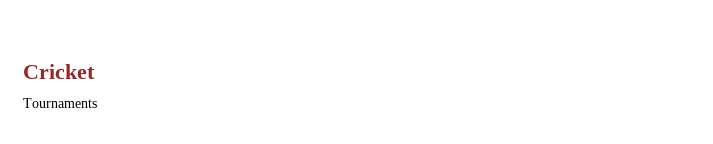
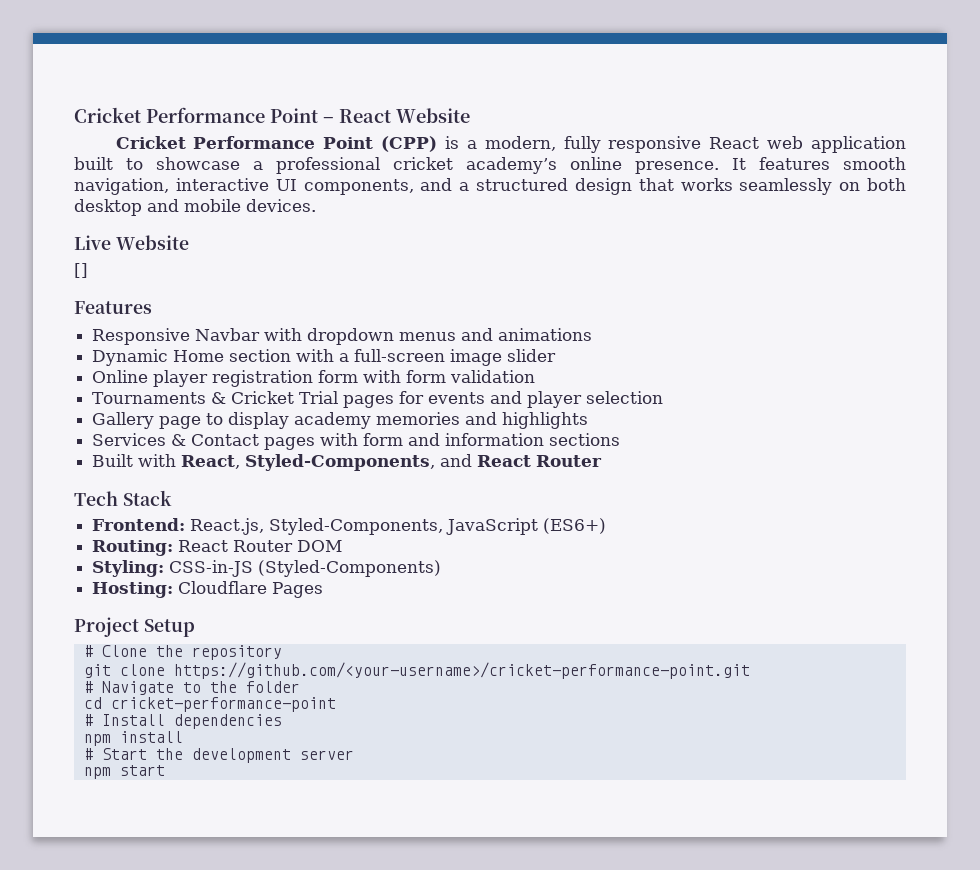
- Cricket
- Tournaments
+ Cricket Performance Point – React Website
+ Cricket Performance Point (CPP) is a modern, fully responsive React web application built to showcase a professional cricket academy’s online presence. It features smooth navigation, interactive UI components, and a structured design that works seamlessly on both desktop and mobile devices.
+ Live Website
+ []
+ Features
+ Responsive Navbar with dropdown menus and animations
+ Dynamic Home section with a full-screen image slider
+ Online player registration form with form validation
+ Tournaments & Cricket Trial pages for events and player selection
+ Gallery page to display academy memories and highlights
+ Services & Contact pages with form and information sections
+ Built with React, Styled-Components, and React Router
+ Tech Stack
+ Frontend: React.js, Styled-Components, JavaScript (ES6+)
+ Routing: React Router DOM
+ Styling: CSS-in-JS (Styled-Components)
+ Hosting: Cloudflare Pages
+ Project Setup
+ # Clone the repository
+ git clone https://github.com/<your-username>/cricket-performance-point.git
+ # Navigate to the folder
+ cd cricket-performance-point
+ # Install dependencies
+ npm install
+ # Start the development server
+ npm start

